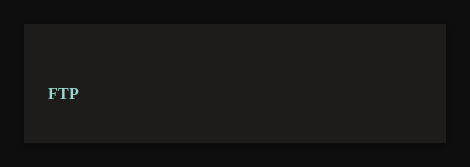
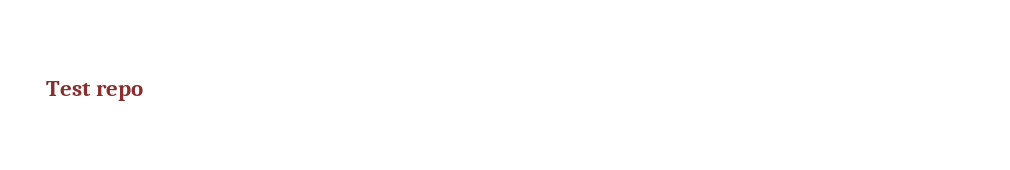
- FTP
+ Test repo

